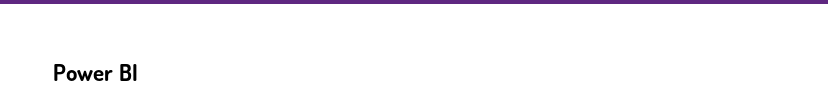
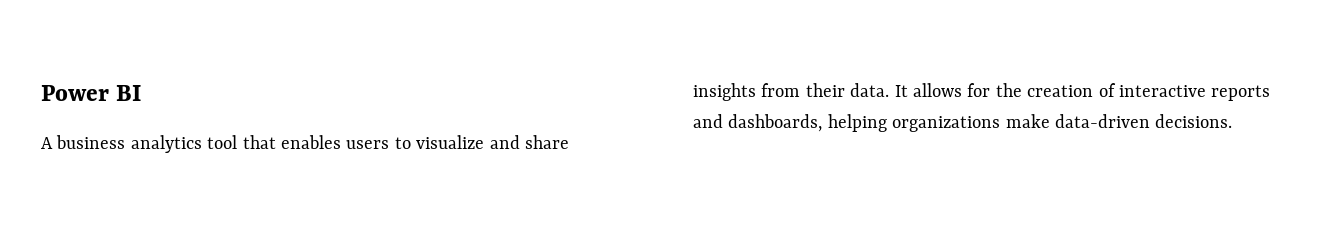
+ A business analytics tool that enables users to visualize and share insights from their data. It allows for the creation of interactive reports and dashboards, helping organizations make data-driven decisions.

